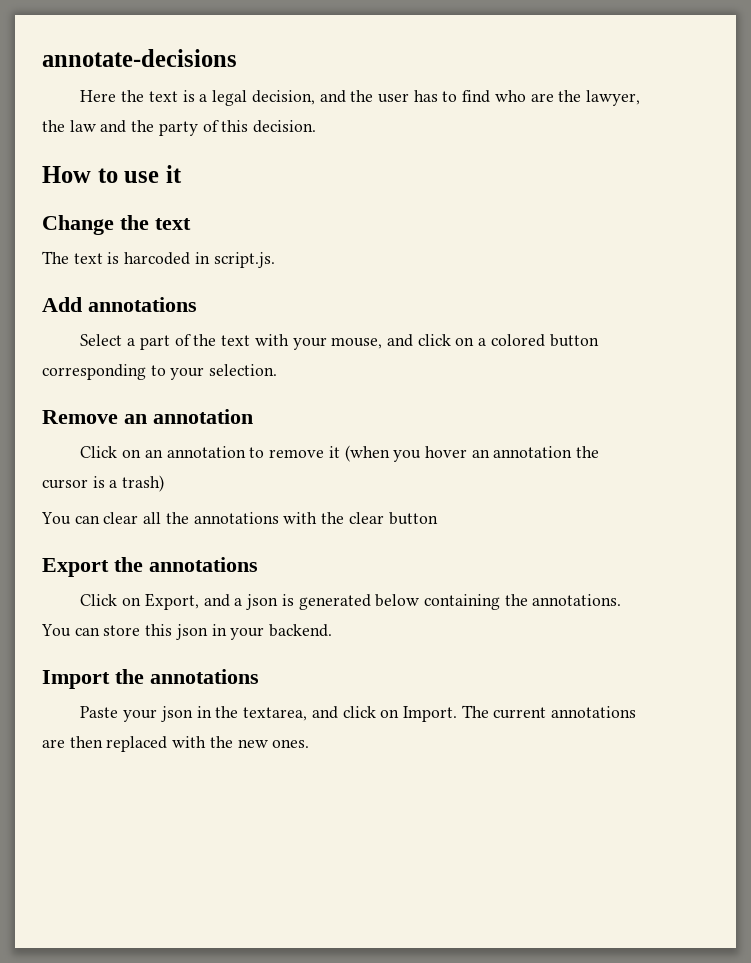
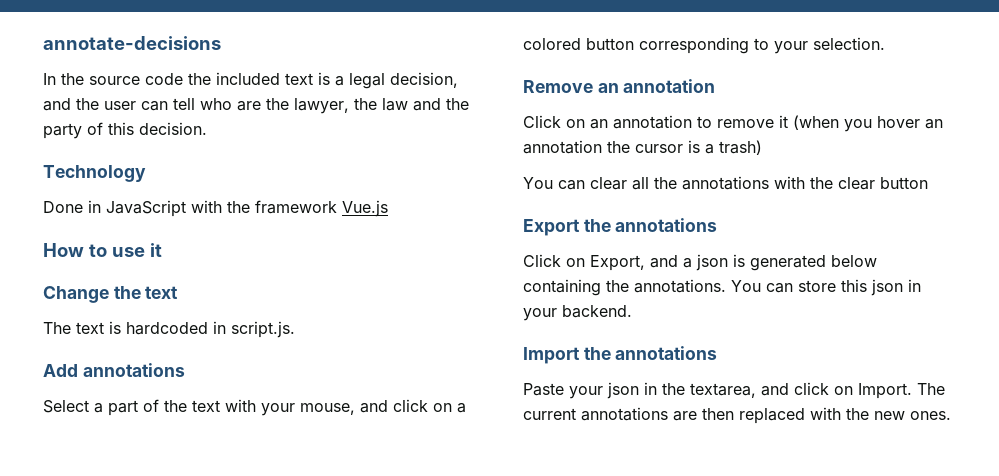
- Here the text is a legal decision, and the user has to find who are the lawyer, the law and the party of this decision.
+ In the source code the included text is a legal decision, and the user can tell who are the lawyer, the law and the party of this decision.
+ Technology
+ Done in JavaScript with the framework Vue.js
- The text is harcoded in script.js.
+ The text is hardcoded in script.js.

